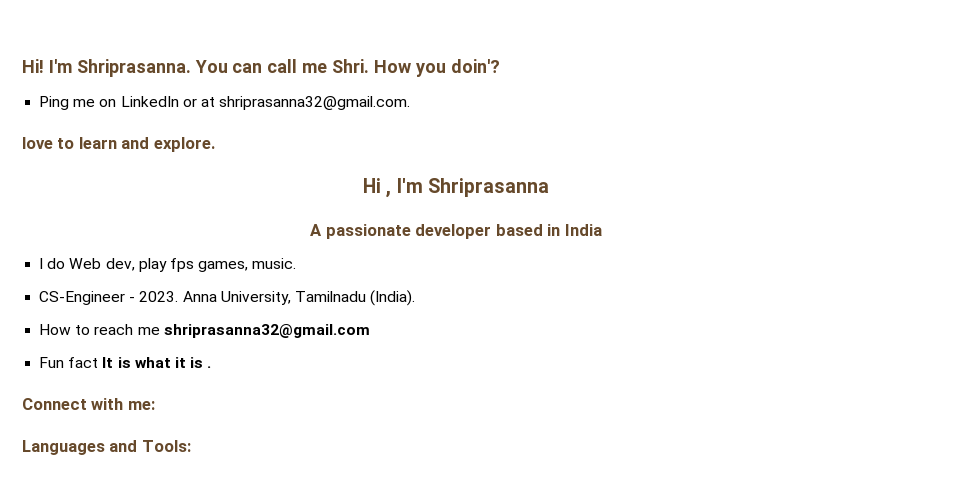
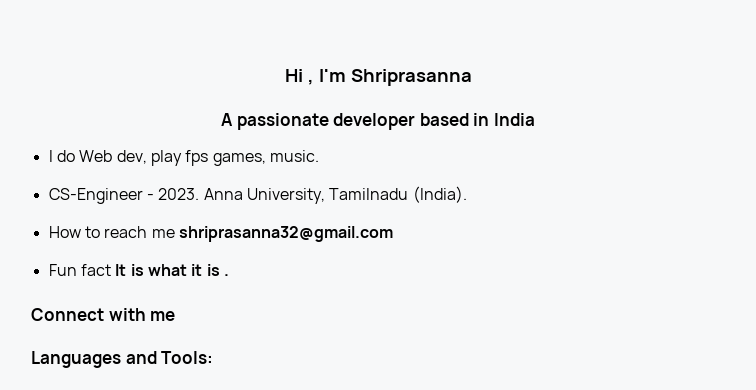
- Hi! I'm Shriprasanna. You can call me Shri. How you doin'?
- Ping me on LinkedIn or at shriprasanna32@gmail.com.
- love to learn and explore.
- Connect with me:
+ Connect with me

